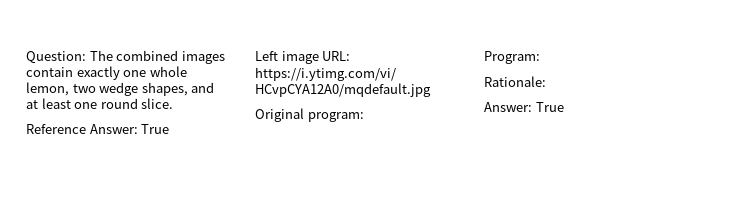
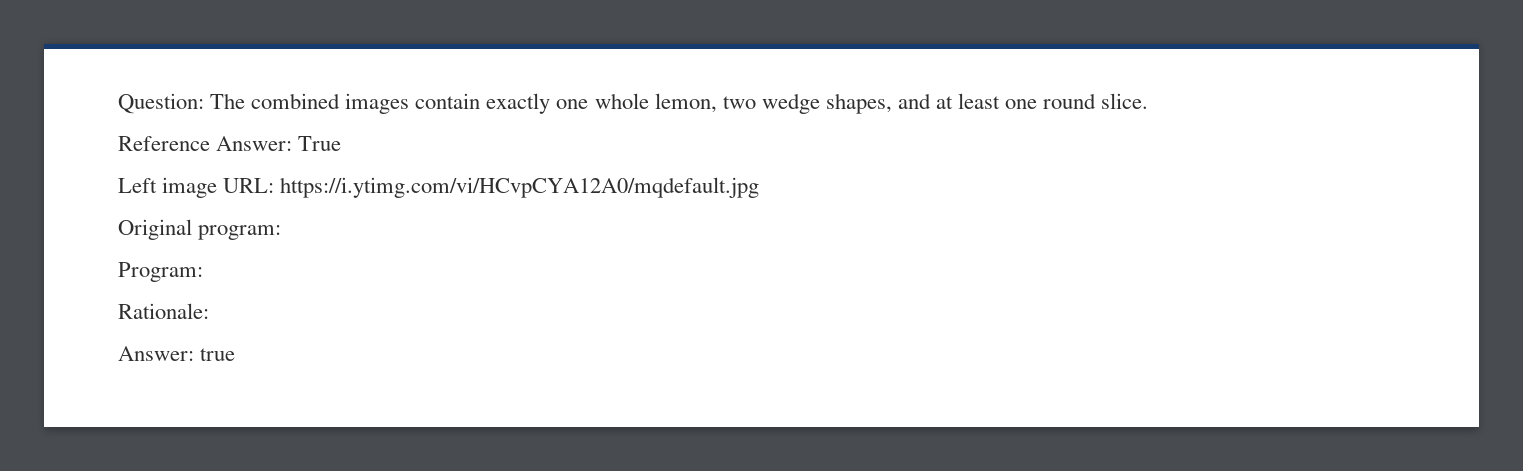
  Rationale:
- Answer: True
+ Answer: true

